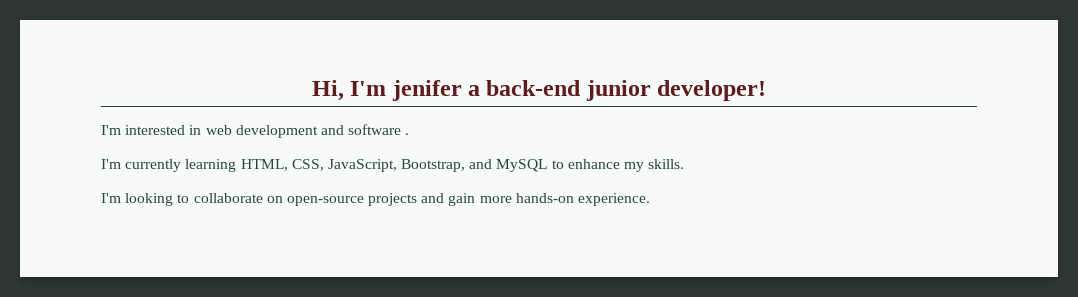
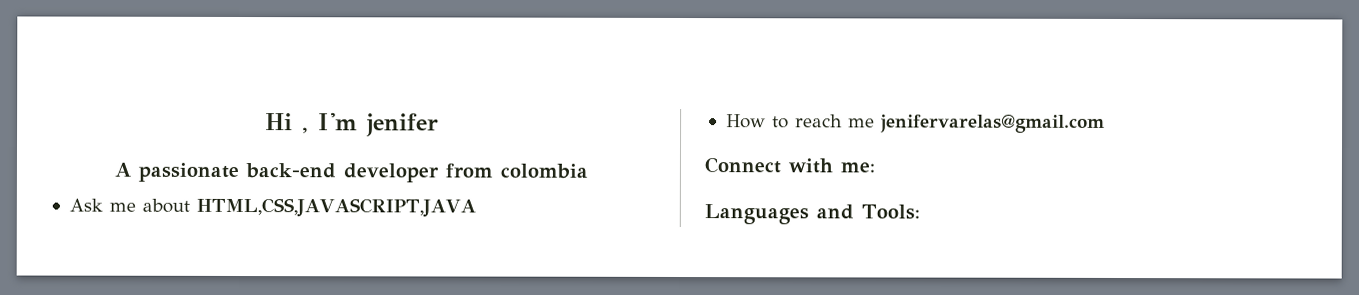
- Hi, I'm jenifer a back-end junior developer!
- I'm interested in web development and software .
- I'm currently learning HTML, CSS, JavaScript, Bootstrap, and MySQL to enhance my skills.
- I'm looking to collaborate on open-source projects and gain more hands-on experience.
+ Hi , I'm jenifer
+ A passionate back-end developer from colombia
+ Ask me about HTML,CSS,JAVASCRIPT,JAVA
+ How to reach me jenifervarelas@gmail.com
+ Connect with me:
+ Languages and Tools:

